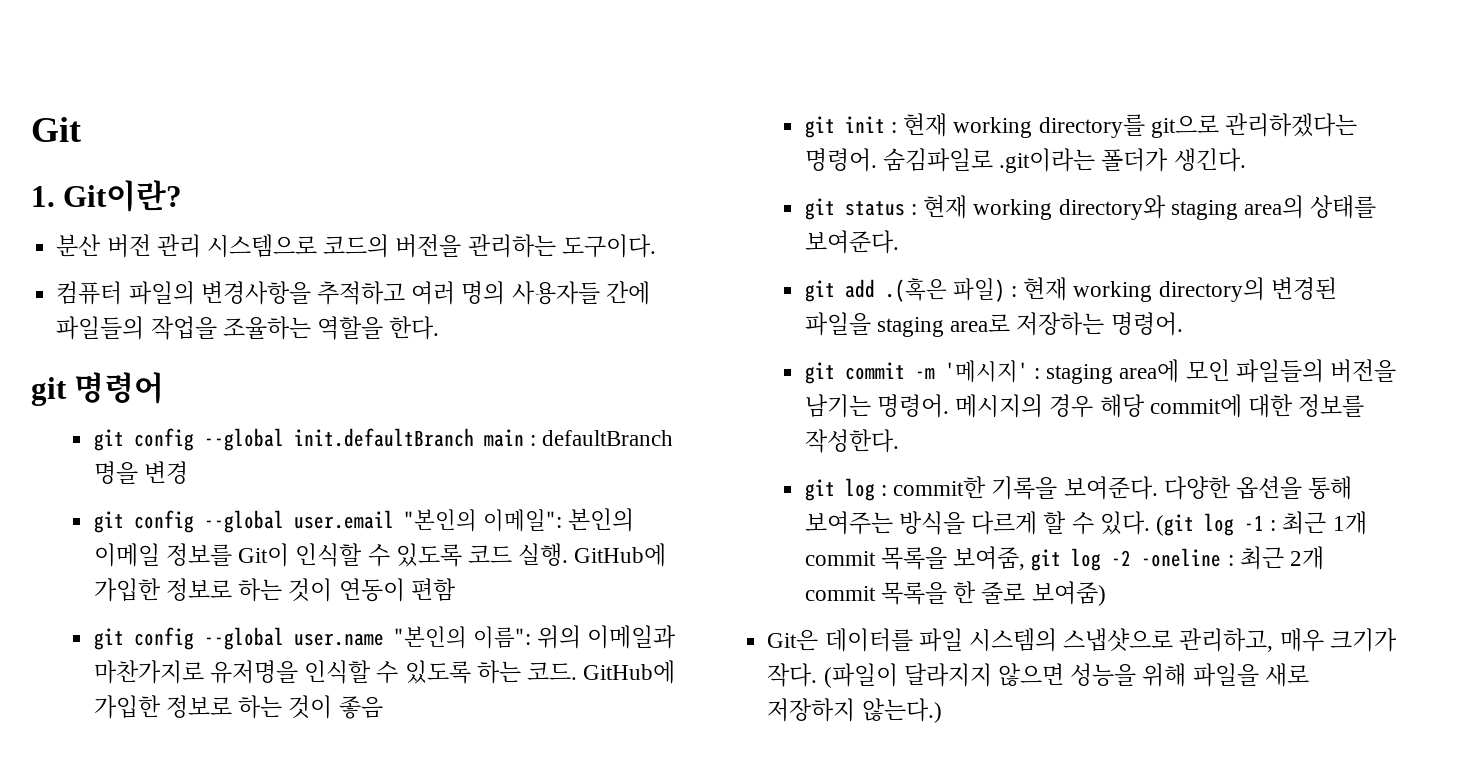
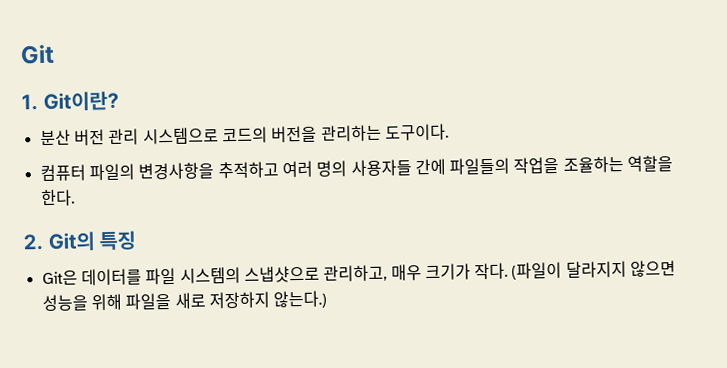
- git 명령어
- git config --global init.defaultBranch main : defaultBranch 명을 변경
- git config --global user.email "본인의 이메일": 본인의 이메일 정보를 Git이 인식할 수 있도록 코드 실행. GitHub에 가입한 정보로 하는 것이 연동이 편함
- git config --global user.name "본인의 이름": 위의 이메일과 마찬가지로 유저명을 인식할 수 있도록 하는 코드. GitHub에 가입한 정보로 하는 것이 좋음
- git init : 현재 working directory를 git으로 관리하겠다는 명령어. 숨김파일로 .git이라는 폴더가 생긴다.
- git status : 현재 working directory와 staging area의 상태를 보여준다.
- git add .(혹은 파일) : 현재 working directory의 변경된 파일을 staging area로 저장하는 명령어.
- git commit -m '메시지' : staging area에 모인 파일들의 버전을 남기는 명령어. 메시지의 경우 해당 commit에 대한 정보를 작성한다.
- git log : commit한 기록을 보여준다. 다양한 옵션을 통해 보여주는 방식을 다르게 할 수 있다. (git log -1 : 최근 1개 commit 목록을 보여줌, git log -2 -oneline : 최근 2개 commit 목록을 한 줄로 보여줌)
+ 2. Git의 특징

